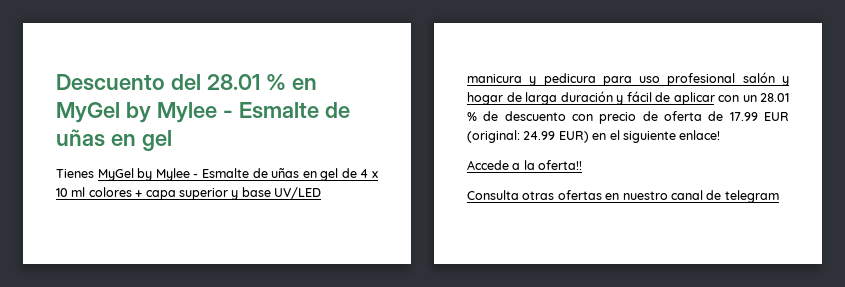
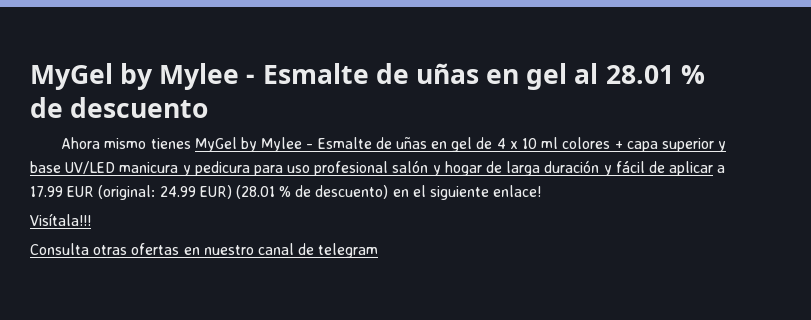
- Descuento del 28.01 % en MyGel by Mylee - Esmalte de uñas en gel
- Tienes MyGel by Mylee - Esmalte de uñas en gel de 4 x 10 ml colores + capa superior y base UV/LED manicura y pedicura para uso profesional salón y hogar de larga duración y fácil de aplicar con un 28.01 % de descuento con precio de oferta de 17.99 EUR (original: 24.99 EUR) en el siguiente enlace!
+ MyGel by Mylee - Esmalte de uñas en gel al 28.01 % de descuento
+ Ahora mismo tienes MyGel by Mylee - Esmalte de uñas en gel de 4 x 10 ml colores + capa superior y base UV/LED manicura y pedicura para uso profesional salón y hogar de larga duración y fácil de aplicar a 17.99 EUR (original: 24.99 EUR) (28.01 % de descuento) en el siguiente enlace!
- Accede a la oferta!!
+ Visítala!!!

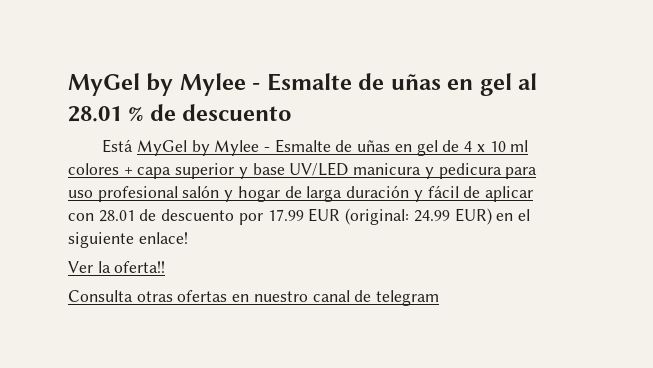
- Ahora mismo tienes MyGel by Mylee - Esmalte de uñas en gel de 4 x 10 ml colores + capa superior y base UV/LED manicura y pedicura para uso profesional salón y hogar de larga duración y fácil de aplicar a 17.99 EUR (original: 24.99 EUR) (28.01 % de descuento) en el siguiente enlace!
+ Está MyGel by Mylee - Esmalte de uñas en gel de 4 x 10 ml colores + capa superior y base UV/LED manicura y pedicura para uso profesional salón y hogar de larga duración y fácil de aplicar con 28.01 de descuento por 17.99 EUR (original: 24.99 EUR) en el siguiente enlace!
- Visítala!!!
+ Ver la oferta!!

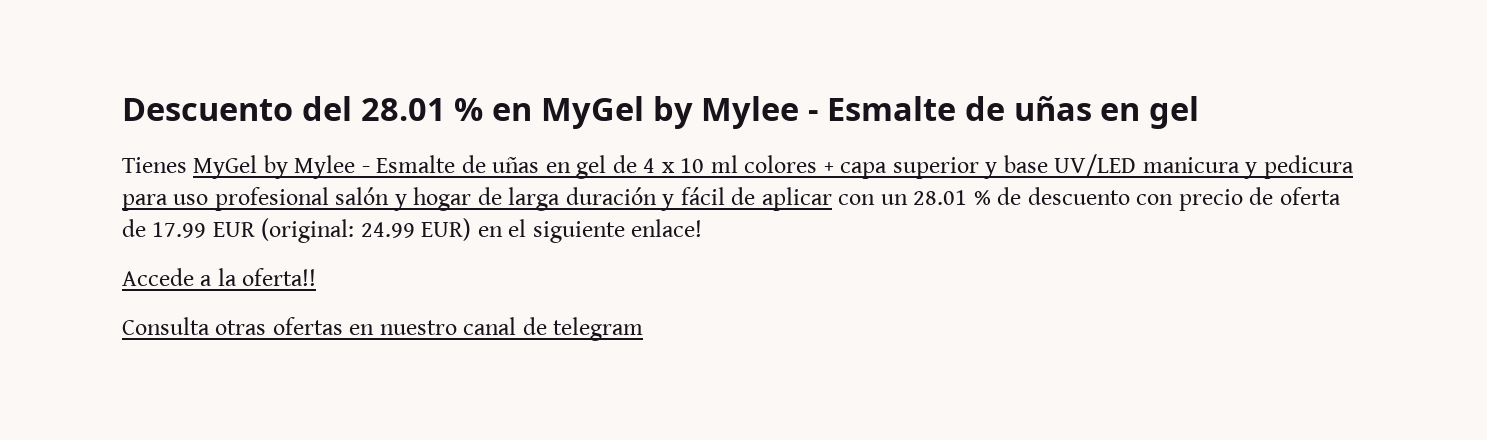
- MyGel by Mylee - Esmalte de uñas en gel al 28.01 % de descuento
- Está MyGel by Mylee - Esmalte de uñas en gel de 4 x 10 ml colores + capa superior y base UV/LED manicura y pedicura para uso profesional salón y hogar de larga duración y fácil de aplicar con 28.01 de descuento por 17.99 EUR (original: 24.99 EUR) en el siguiente enlace!
+ Descuento del 28.01 % en MyGel by Mylee - Esmalte de uñas en gel
+ Tienes MyGel by Mylee - Esmalte de uñas en gel de 4 x 10 ml colores + capa superior y base UV/LED manicura y pedicura para uso profesional salón y hogar de larga duración y fácil de aplicar con un 28.01 % de descuento con precio de oferta de 17.99 EUR (original: 24.99 EUR) en el siguiente enlace!
- Ver la oferta!!
+ Accede a la oferta!!

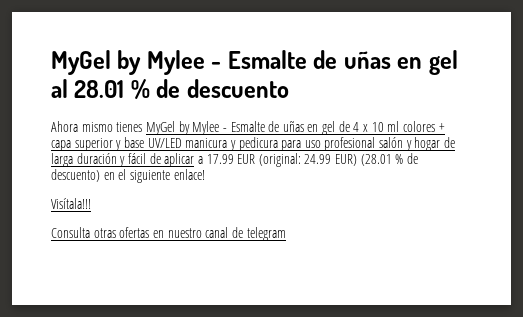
- Descuento del 28.01 % en MyGel by Mylee - Esmalte de uñas en gel
- Tienes MyGel by Mylee - Esmalte de uñas en gel de 4 x 10 ml colores + capa superior y base UV/LED manicura y pedicura para uso profesional salón y hogar de larga duración y fácil de aplicar con un 28.01 % de descuento con precio de oferta de 17.99 EUR (original: 24.99 EUR) en el siguiente enlace!
+ MyGel by Mylee - Esmalte de uñas en gel al 28.01 % de descuento
+ Ahora mismo tienes MyGel by Mylee - Esmalte de uñas en gel de 4 x 10 ml colores + capa superior y base UV/LED manicura y pedicura para uso profesional salón y hogar de larga duración y fácil de aplicar a 17.99 EUR (original: 24.99 EUR) (28.01 % de descuento) en el siguiente enlace!
- Accede a la oferta!!
+ Visítala!!!

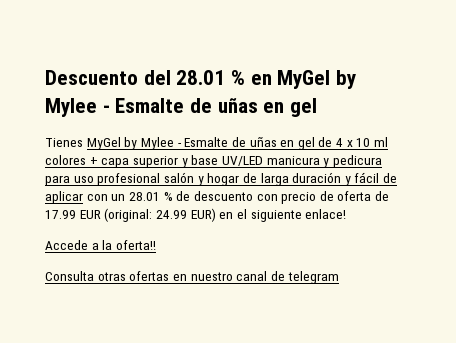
- MyGel by Mylee - Esmalte de uñas en gel al 28.01 % de descuento
- Ahora mismo tienes MyGel by Mylee - Esmalte de uñas en gel de 4 x 10 ml colores + capa superior y base UV/LED manicura y pedicura para uso profesional salón y hogar de larga duración y fácil de aplicar a 17.99 EUR (original: 24.99 EUR) (28.01 % de descuento) en el siguiente enlace!
+ Descuento del 28.01 % en MyGel by Mylee - Esmalte de uñas en gel
+ Tienes MyGel by Mylee - Esmalte de uñas en gel de 4 x 10 ml colores + capa superior y base UV/LED manicura y pedicura para uso profesional salón y hogar de larga duración y fácil de aplicar con un 28.01 % de descuento con precio de oferta de 17.99 EUR (original: 24.99 EUR) en el siguiente enlace!
- Visítala!!!
+ Accede a la oferta!!

